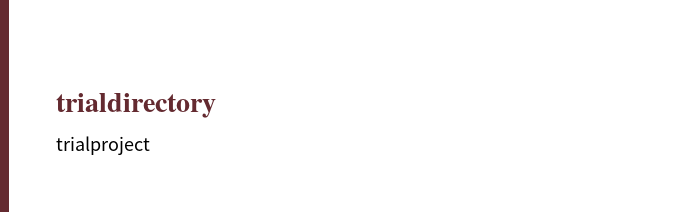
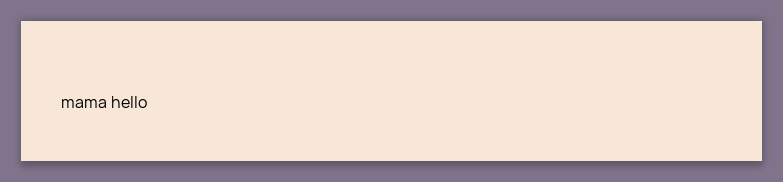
- trialdirectory
- trialproject
+ mama hello

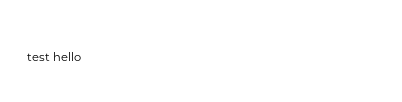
- mama hello
+ test hello

